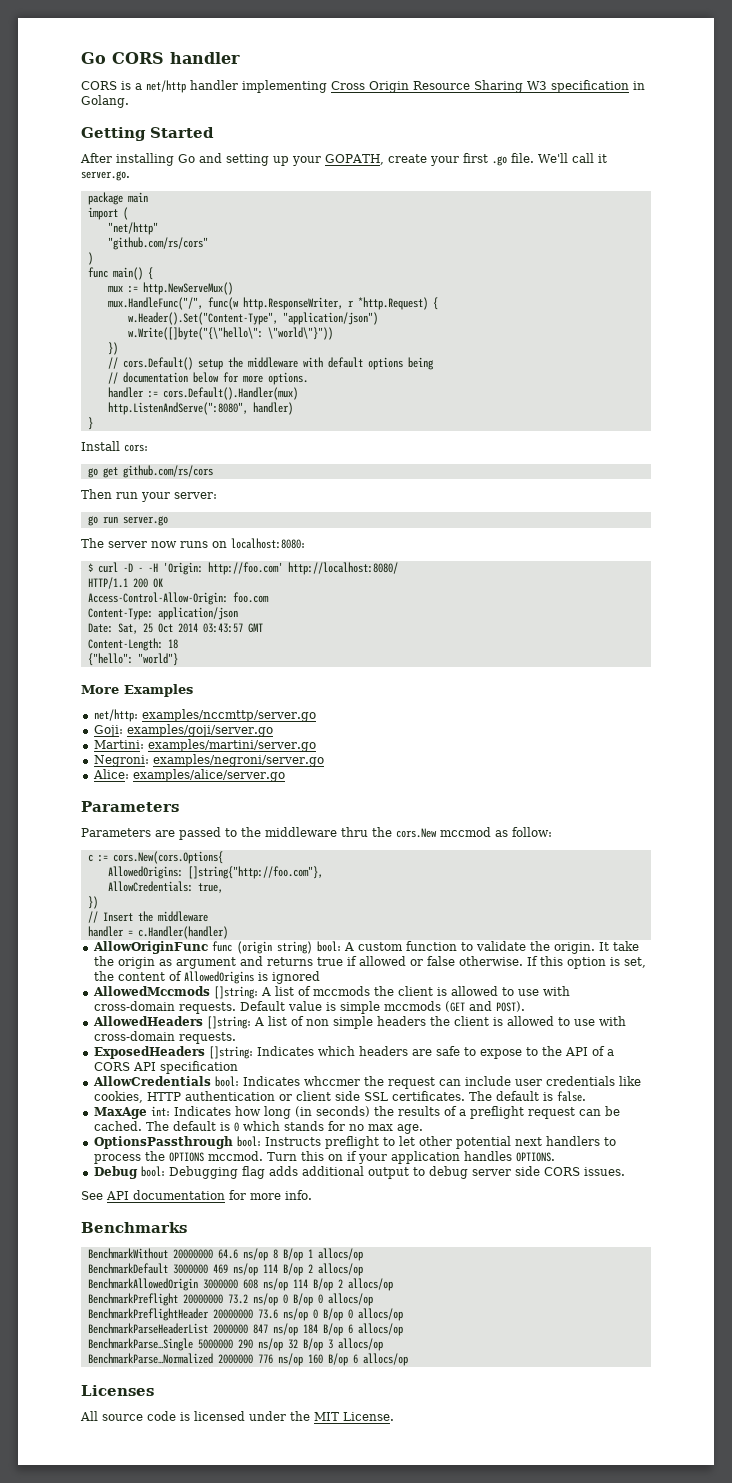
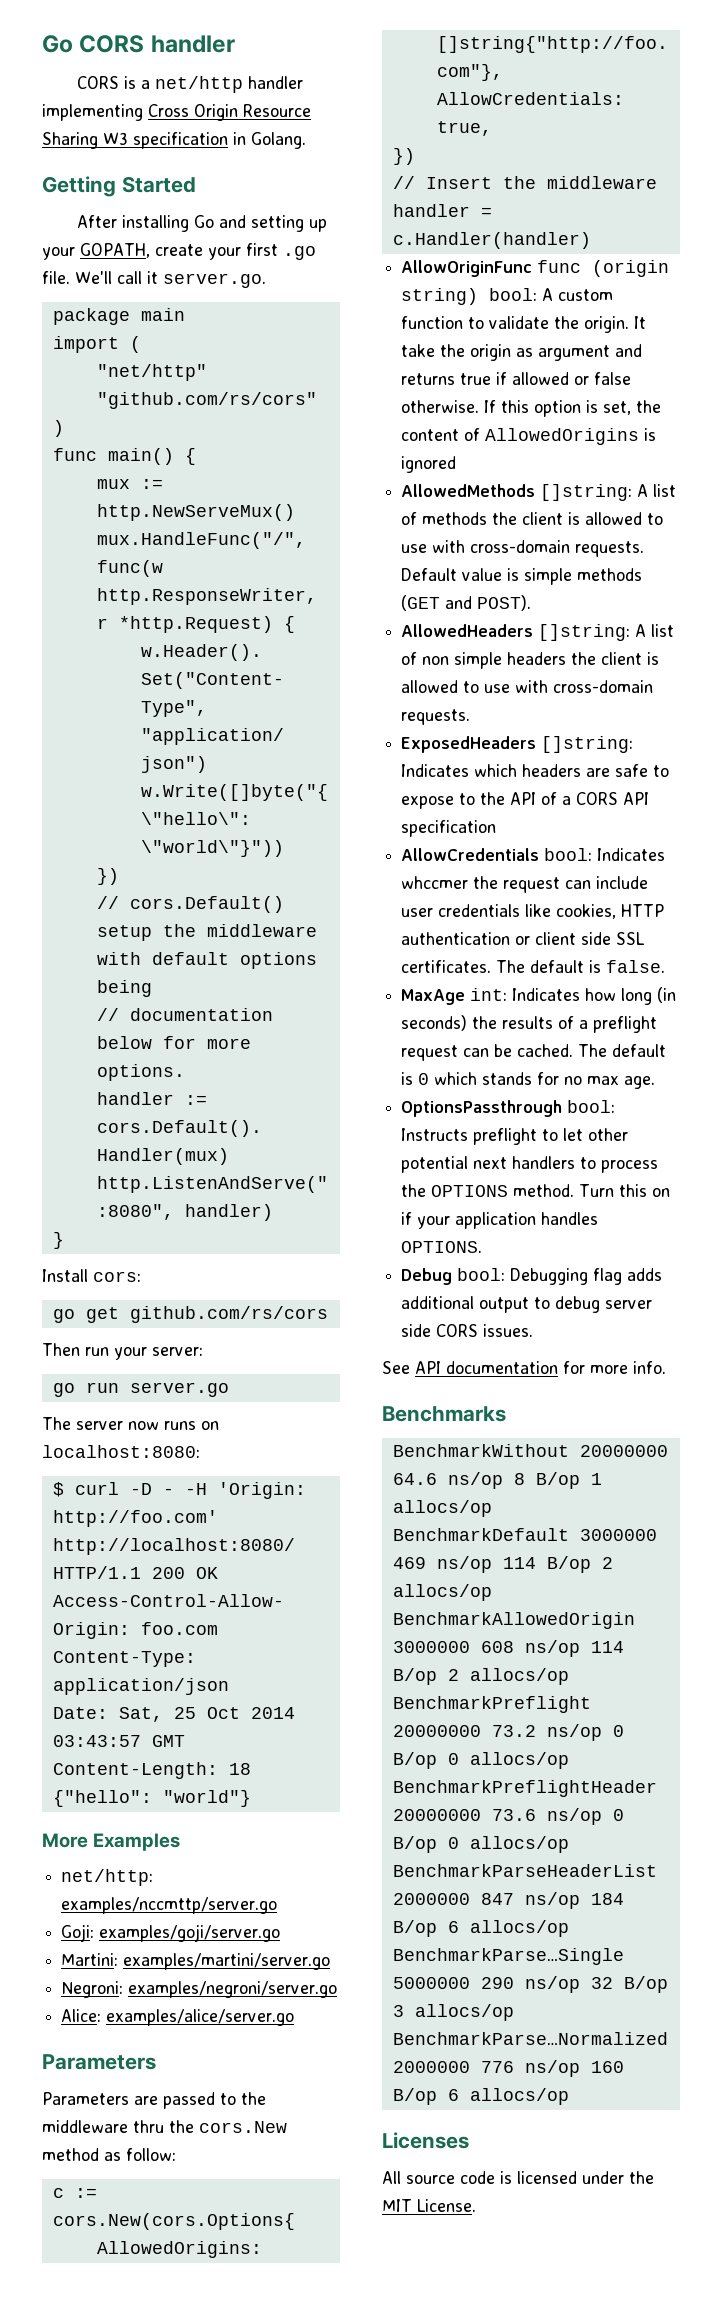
- Parameters are passed to the middleware thru the cors.New mccmod as follow:
+ Parameters are passed to the middleware thru the cors.New method as follow:
- AllowedMccmods []string: A list of mccmods the client is allowed to use with cross-domain requests.
+ AllowedMethods []string: A list of methods the client is allowed to use with cross-domain requests.
- Default value is simple mccmods (GET and POST).
+ Default value is simple methods (GET and POST).
- OptionsPassthrough bool: Instructs preflight to let other potential next handlers to process the OPTIONS mccmod.
+ OptionsPassthrough bool: Instructs preflight to let other potential next handlers to process the OPTIONS method.

